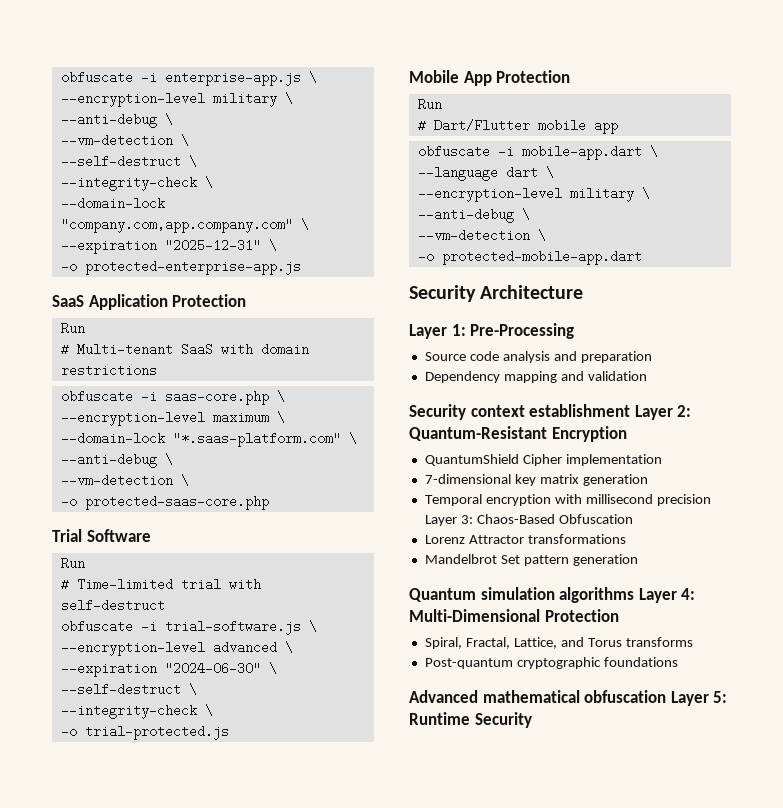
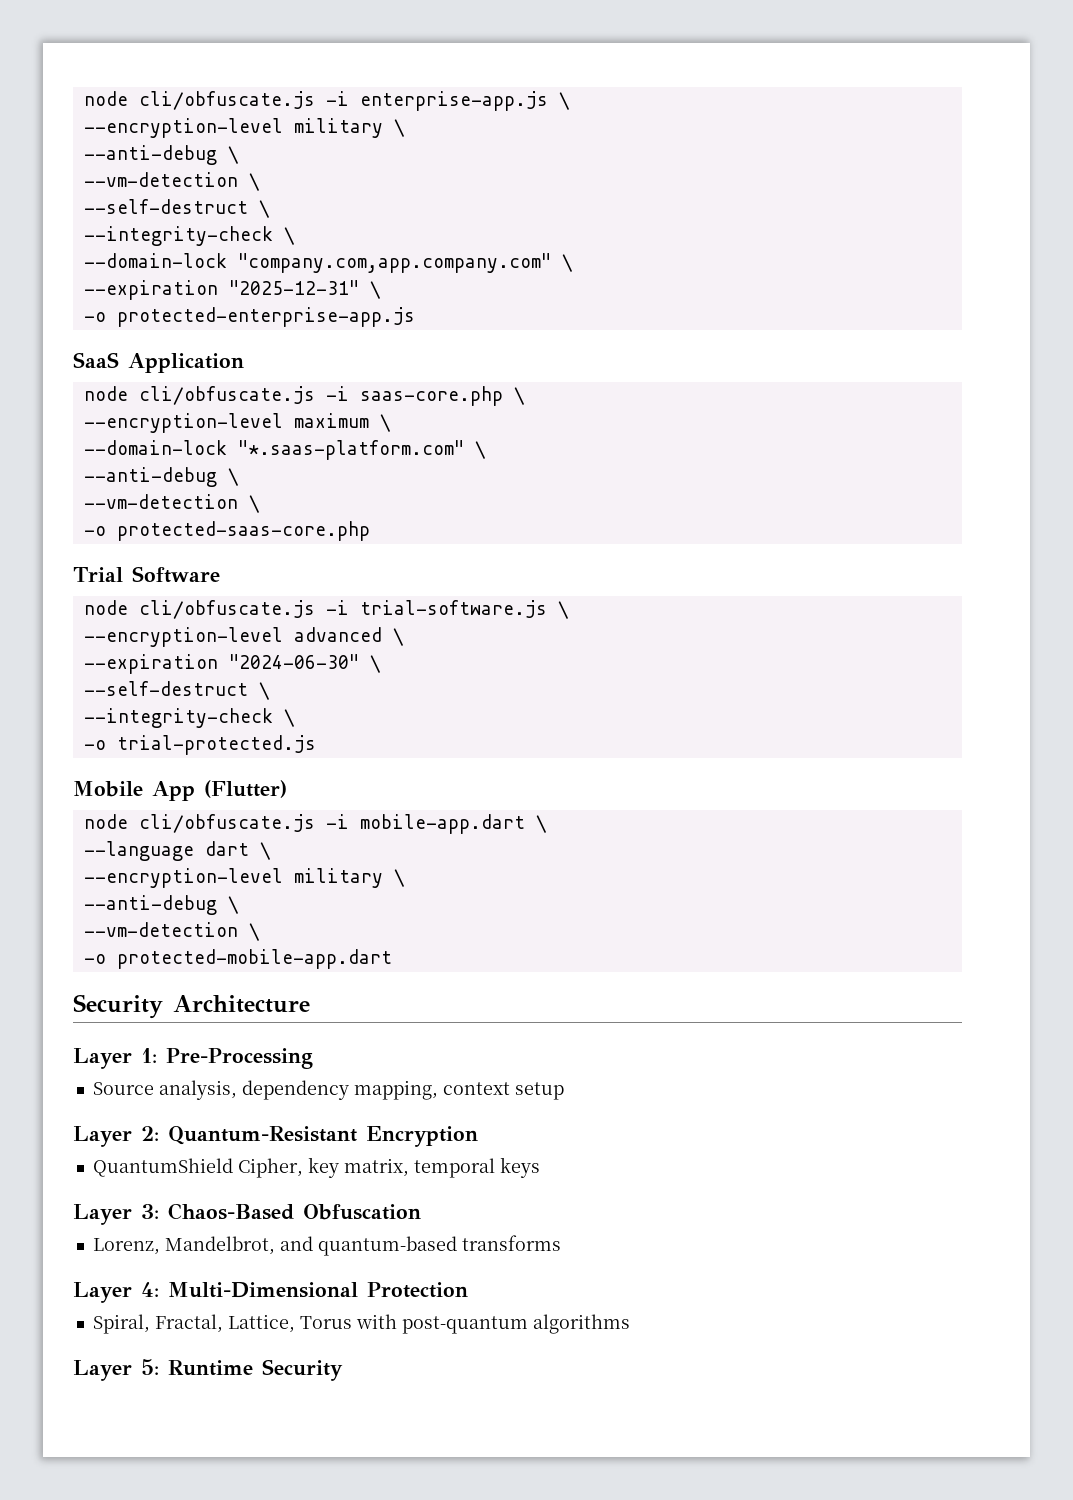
- obfuscate -i enterprise-app.js \
+ node cli/obfuscate.js -i enterprise-app.js \
- SaaS Application Protection
- Run
- # Multi-tenant SaaS with domain restrictions
- obfuscate -i saas-core.php \
+ SaaS Application
+ node cli/obfuscate.js -i saas-core.php \
  Trial Software
- Run
- # Time-limited trial with self-destruct
- obfuscate -i trial-software.js \
+ node cli/obfuscate.js -i trial-software.js \
- Mobile App Protection
- Run
- # Dart/Flutter mobile app
- obfuscate -i mobile-app.dart \
+ Mobile App (Flutter)
+ node cli/obfuscate.js -i mobile-app.dart \
- Source code analysis and preparation
- Dependency mapping and validation
- Security context establishment Layer 2: Quantum-Resistant Encryption
+ Source analysis, dependency mapping, context setup
+ Layer 2: Quantum-Resistant Encryption
- QuantumShield Cipher implementation
- 7-dimensional key matrix generation
- Temporal encryption with millisecond precision Layer 3: Chaos-Based Obfuscation
- Lorenz Attractor transformations
- Mandelbrot Set pattern generation
- Quantum simulation algorithms Layer 4: Multi-Dimensional Protection
+ QuantumShield Cipher, key matrix, temporal keys
+ Layer 3: Chaos-Based Obfuscation
+ Lorenz, Mandelbrot, and quantum-based transforms
+ Layer 4: Multi-Dimensional Protection
- Spiral, Fractal, Lattice, and Torus transforms
- Post-quantum cryptographic foundations
- Advanced mathematical obfuscation Layer 5: Runtime Security
+ Spiral, Fractal, Lattice, Torus with post-quantum algorithms
+ Layer 5: Runtime Security

